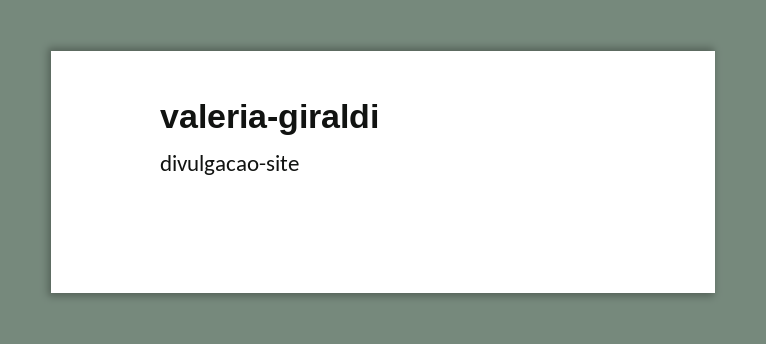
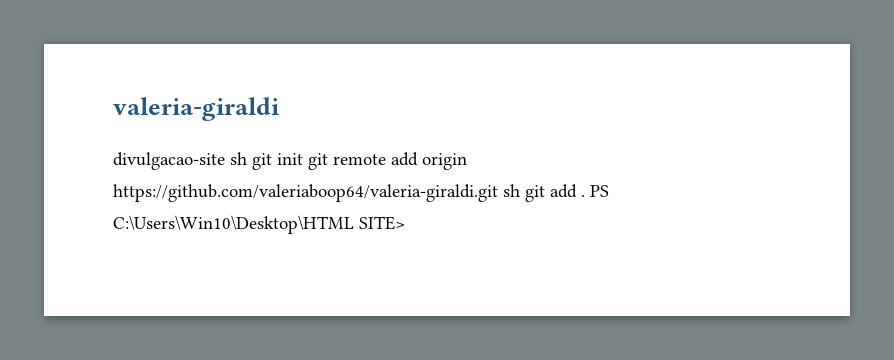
- divulgacao-site
+ divulgacao-site sh git init git remote add origin https://github.com/valeriaboop64/valeria-giraldi.git sh git add . PS C:\Users\Win10\Desktop\HTML SITE>

